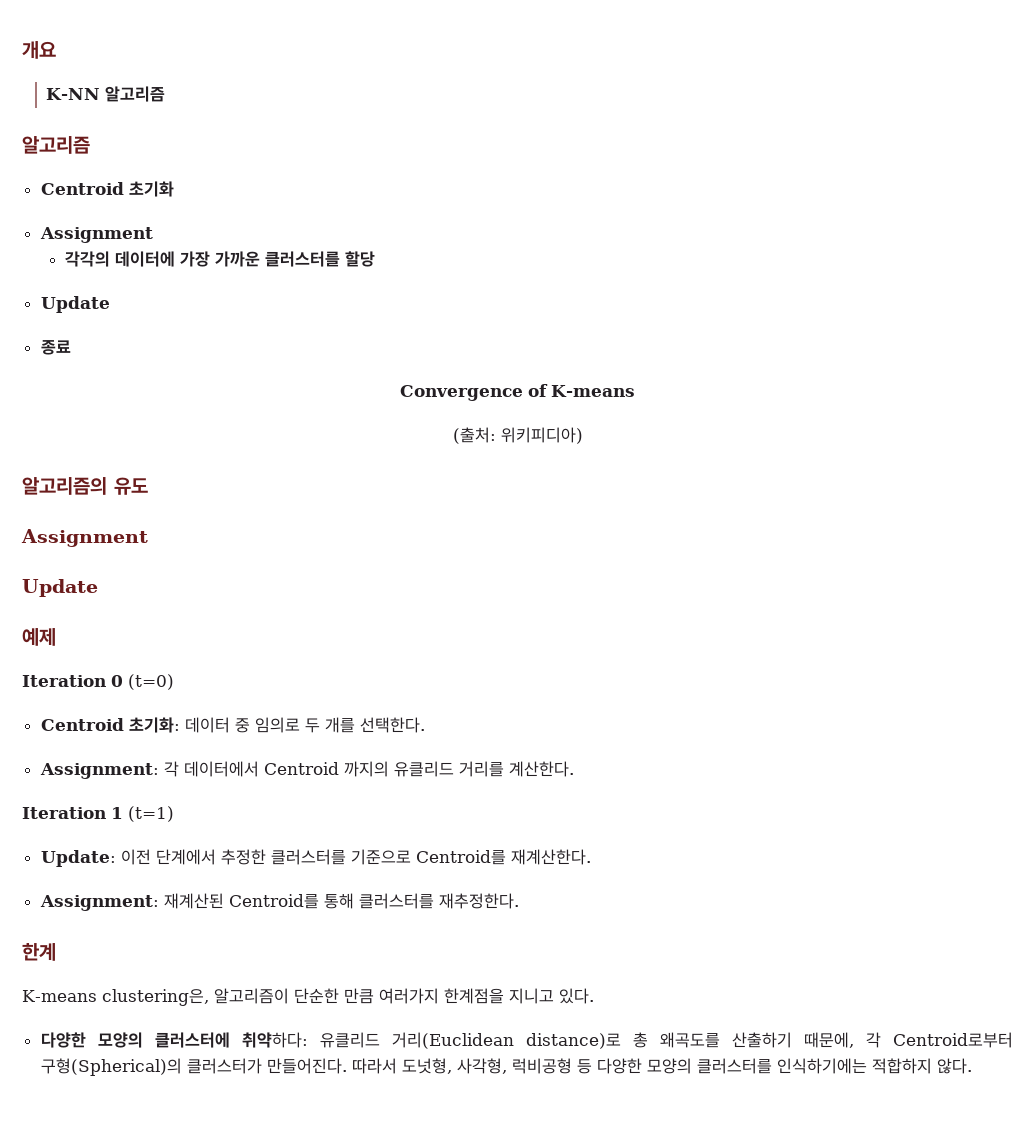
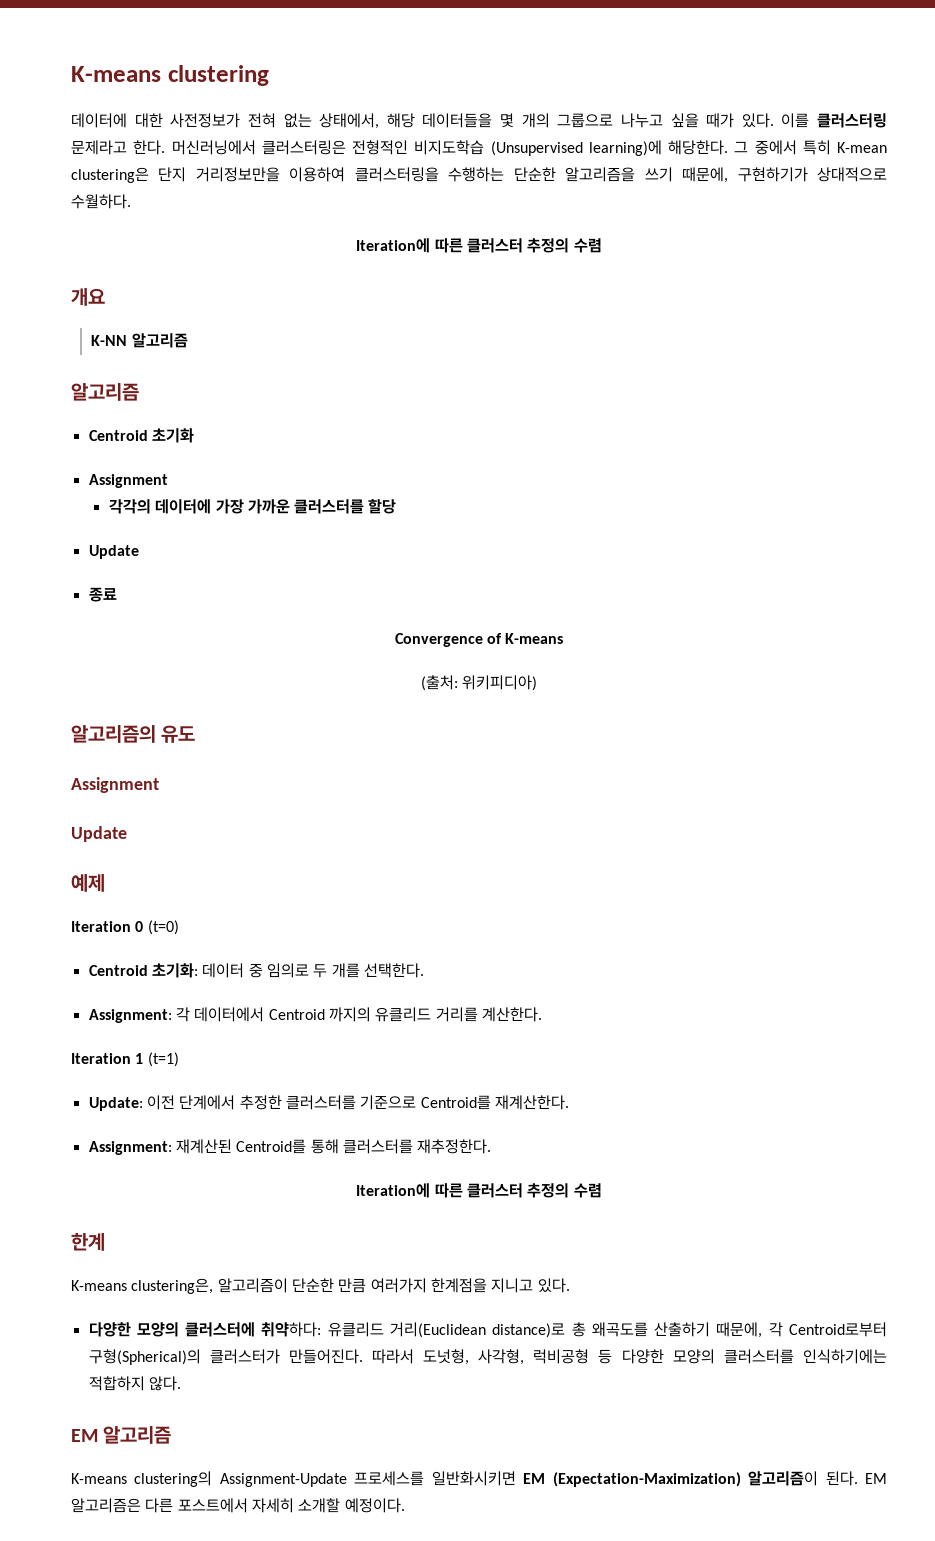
+ K-means clustering
+ 데이터에 대한 사전정보가 전혀 없는 상태에서, 해당 데이터들을 몇 개의 그룹으로 나누고 싶을 때가 있다. 이를 클러스터링 문제라고 한다. 머신러닝에서 클러스터링은 전형적인 비지도학습 (Unsupervised learning)에 해당한다. 그 중에서 특히 K-mean clustering은 단지 거리정보만을 이용하여 클러스터링을 수행하는 단순한 알고리즘을 쓰기 때문에, 구현하기가 상대적으로 수월하다.
+ Iteration에 따른 클러스터 추정의 수렴
  Assignment: 재계산된 Centroid를 통해 클러스터를 재추정한다.
+ Iteration에 따른 클러스터 추정의 수렴
+ EM 알고리즘
+ K-means clustering의 Assignment-Update 프로세스를 일반화시키면 EM (Expectation-Maximization) 알고리즘이 된다. EM 알고리즘은 다른 포스트에서 자세히 소개할 예정이다.

